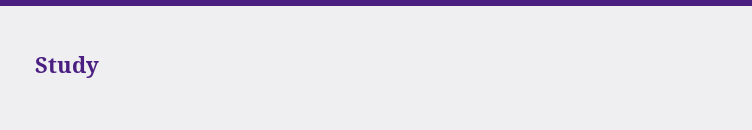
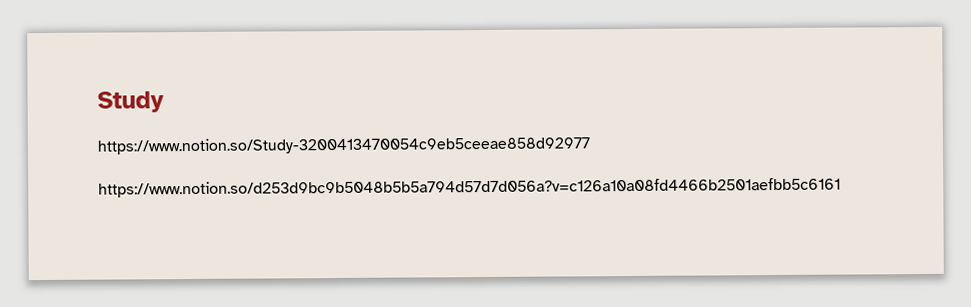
+ https://www.notion.so/Study-3200413470054c9eb5ceeae858d92977
+ https://www.notion.so/d253d9bc9b5048b5b5a794d57d7d056a?v=c126a10a08fd4466b2501aefbb5c6161

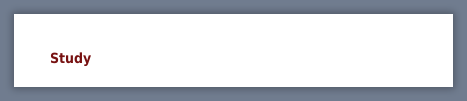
- https://www.notion.so/Study-3200413470054c9eb5ceeae858d92977
- https://www.notion.so/d253d9bc9b5048b5b5a794d57d7d056a?v=c126a10a08fd4466b2501aefbb5c6161

